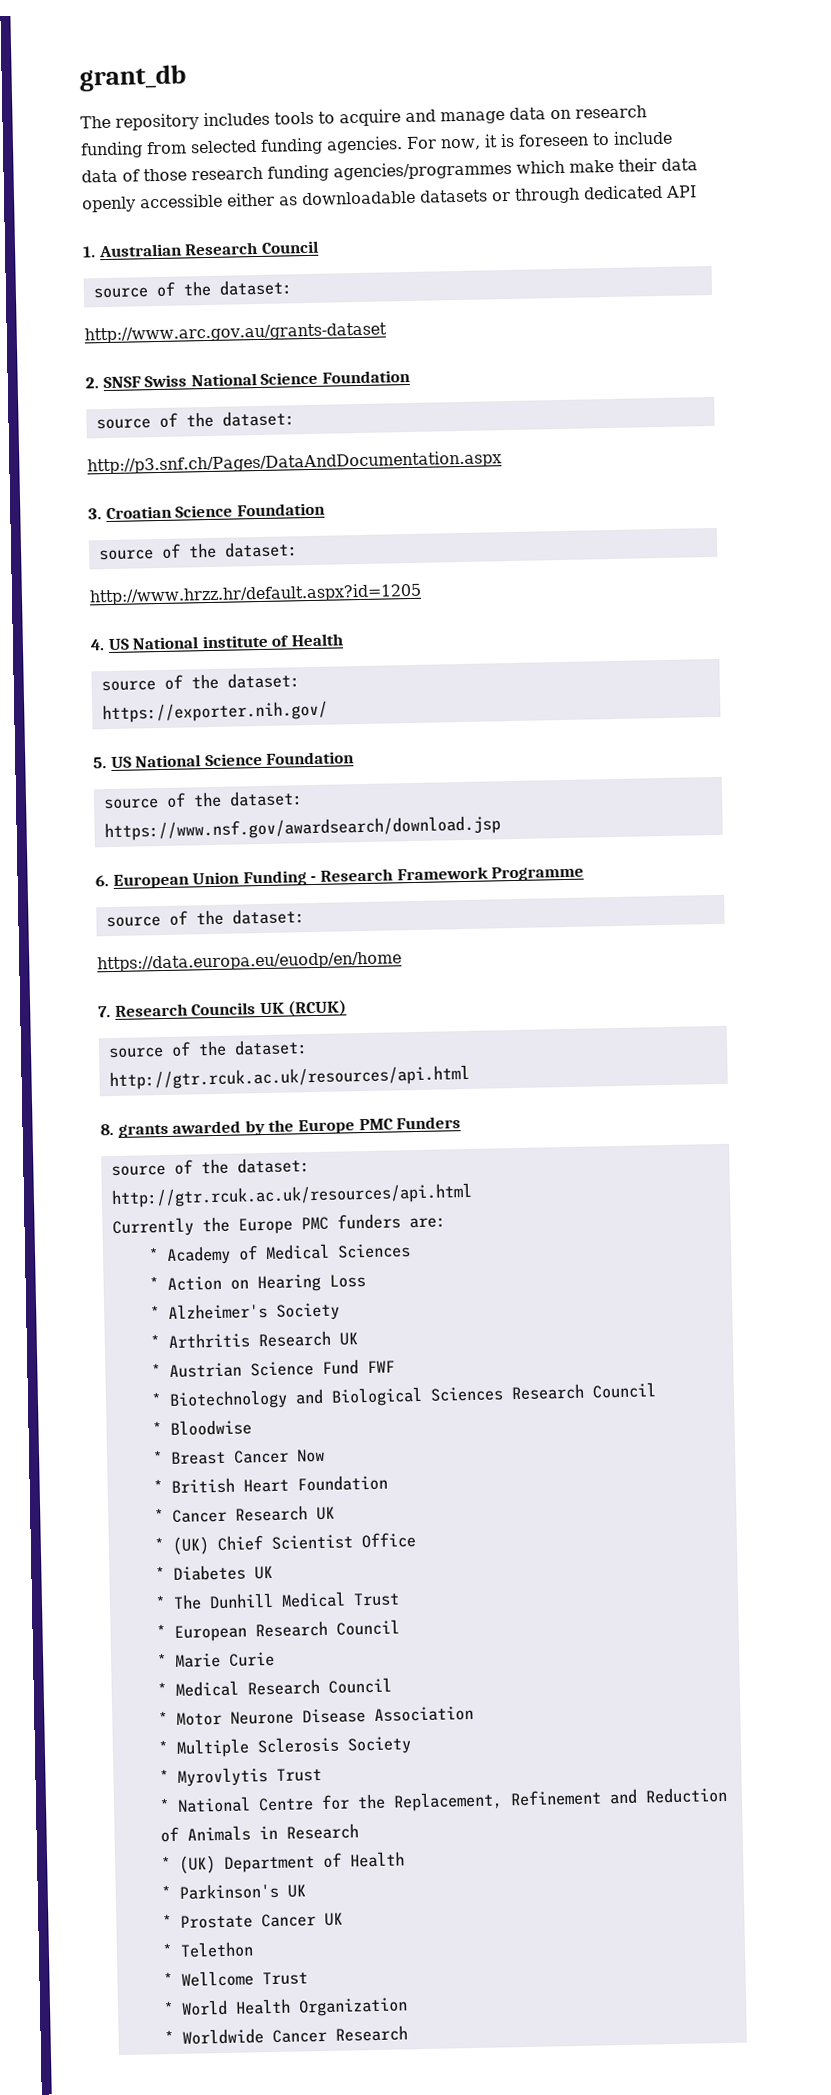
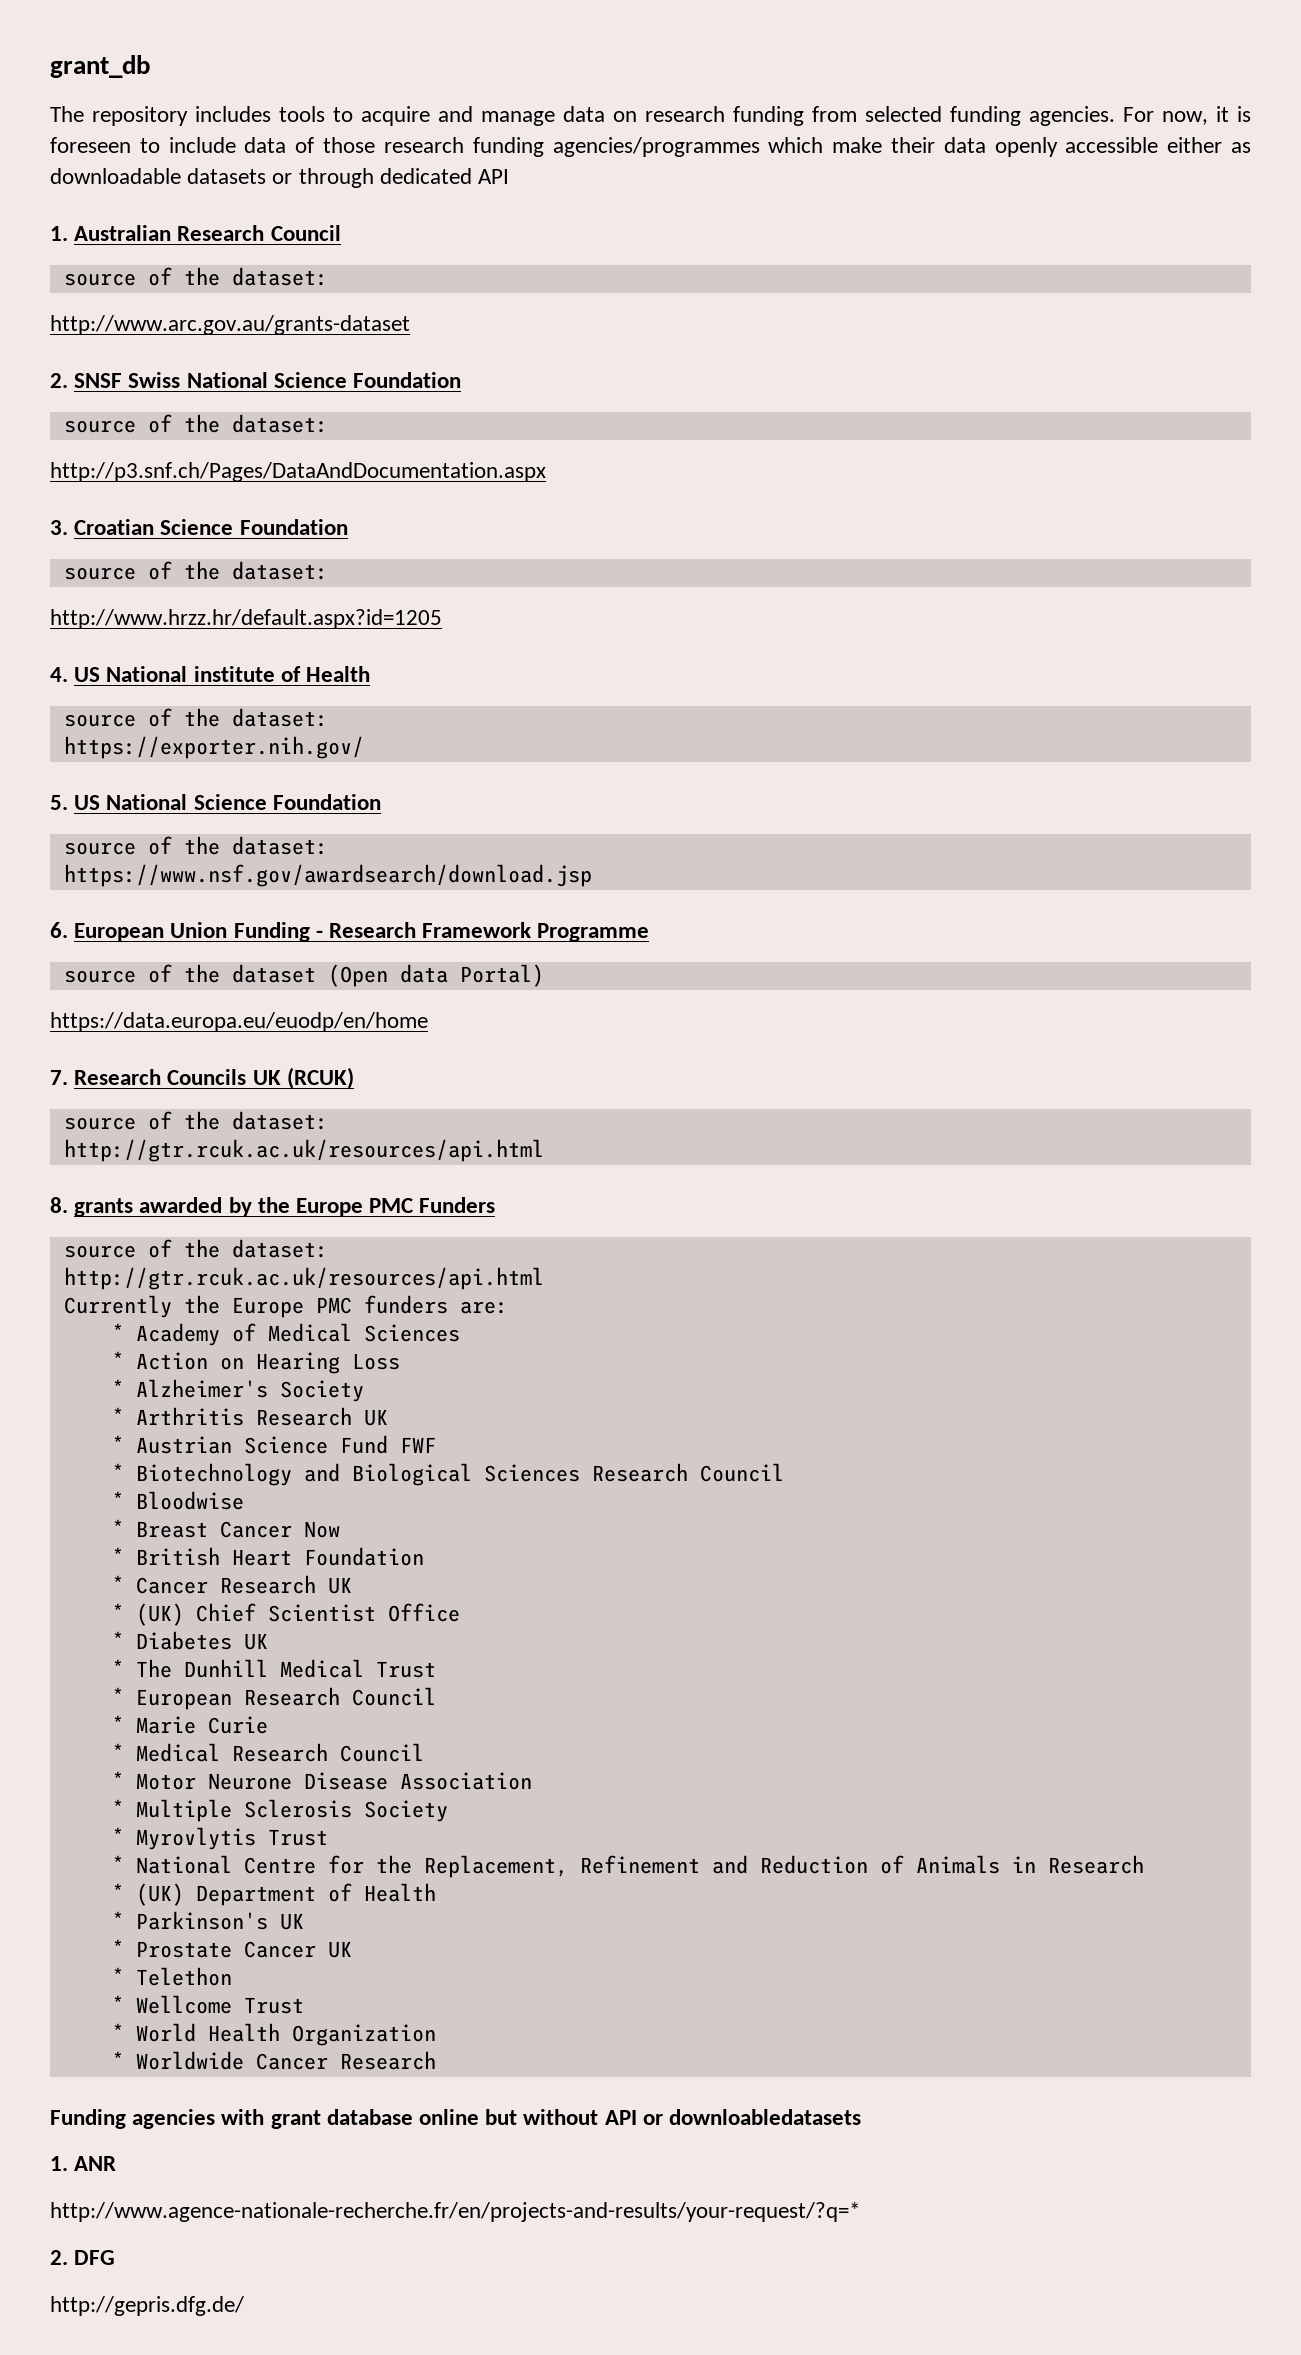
  6. European Union Funding - Research Framework Programme
- source of the dataset:
+ source of the dataset (Open data Portal)
+ Funding agencies with grant database online but without API or downloabledatasets
+ 1. ANR
+ http://www.agence-nationale-recherche.fr/en/projects-and-results/your-request/?q=*
+ 2. DFG
+ http://gepris.dfg.de/

